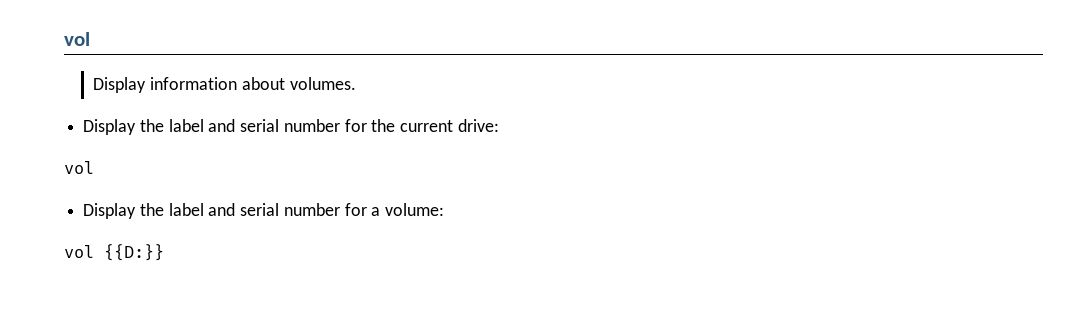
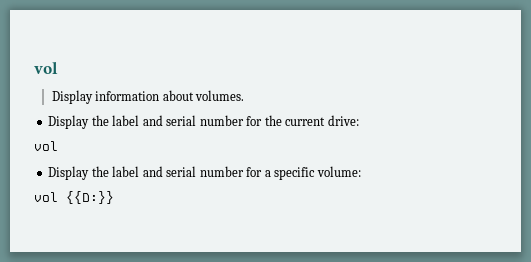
- Display the label and serial number for a volume:
+ Display the label and serial number for a specific volume:

